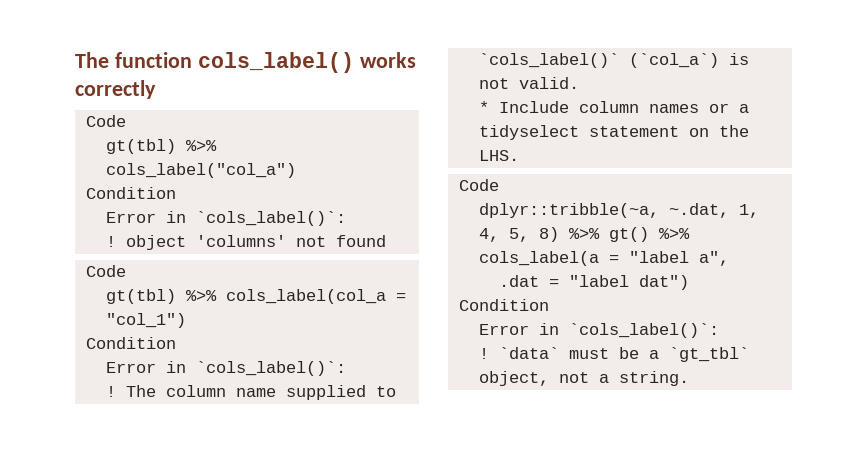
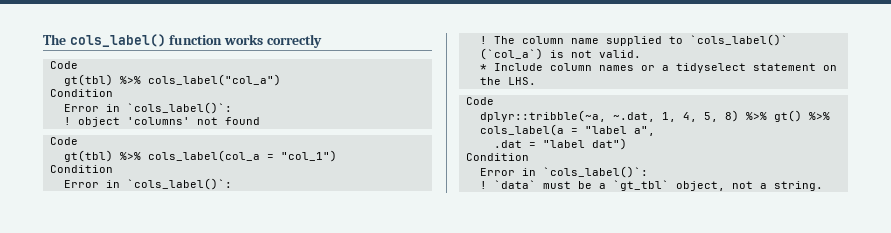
- The function cols_label() works correctly
+ The cols_label() function works correctly

